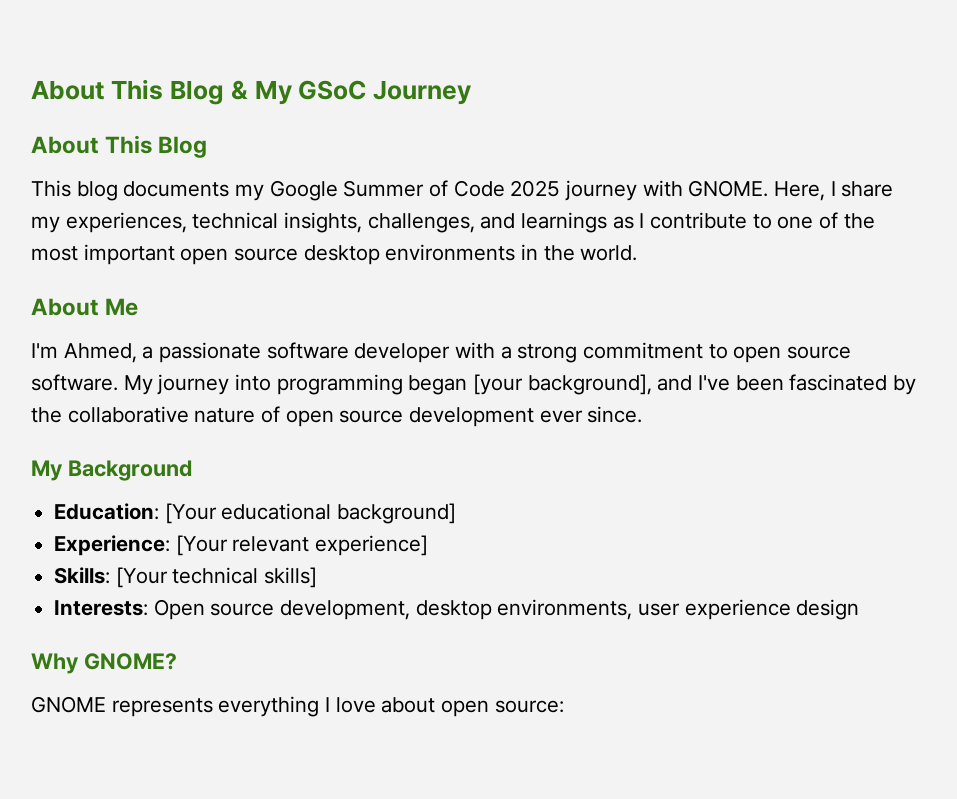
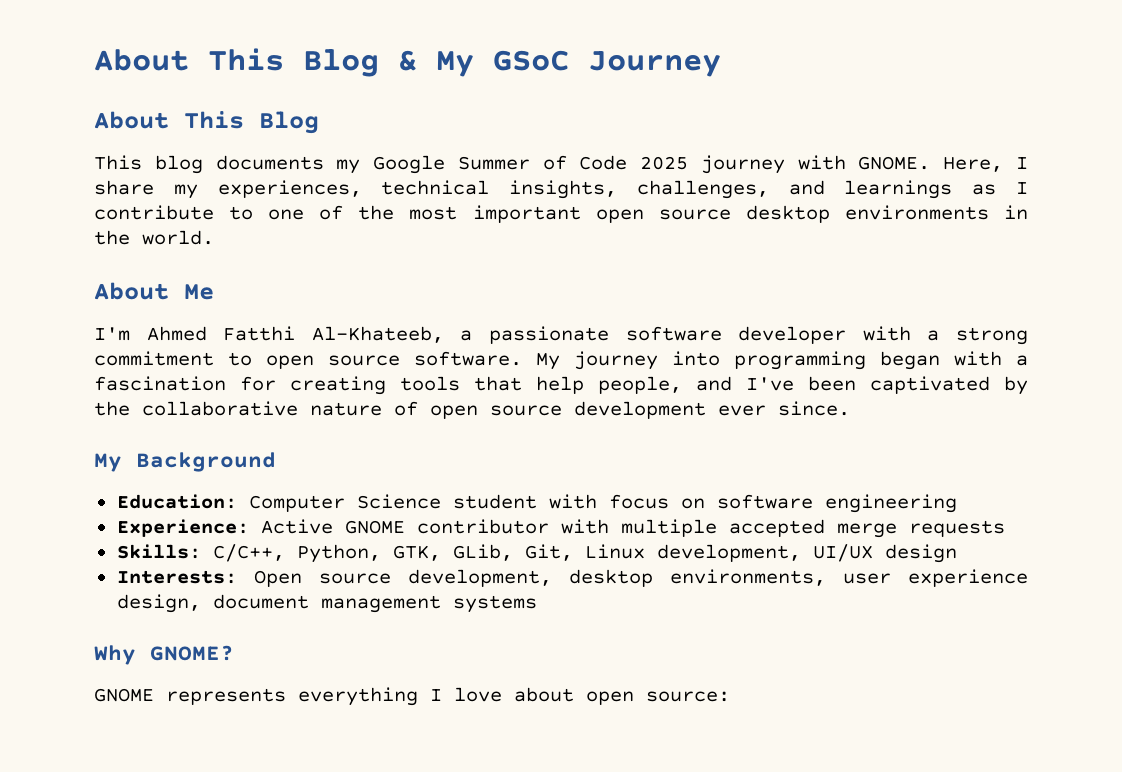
- I'm Ahmed, a passionate software developer with a strong commitment to open source software.
+ I'm Ahmed Fatthi Al-Khateeb, a passionate software developer with a strong commitment to open source software.
- My journey into programming began [your background], and I've been fascinated by the collaborative nature of open source development ever since.
+ My journey into programming began with a fascination for creating tools that help people, and I've been captivated by the collaborative nature of open source development ever since.
- Education: [Your educational background]
- Experience: [Your relevant experience]
- Skills: [Your technical skills]
+ Education: Computer Science student with focus on software engineering
+ Experience: Active GNOME contributor with multiple accepted merge requests
+ Skills: C/C++, Python, GTK, GLib, Git, Linux development, UI/UX design
- Interests: Open source development, desktop environments, user experience design
+ Interests: Open source development, desktop environments, user experience design, document management systems

